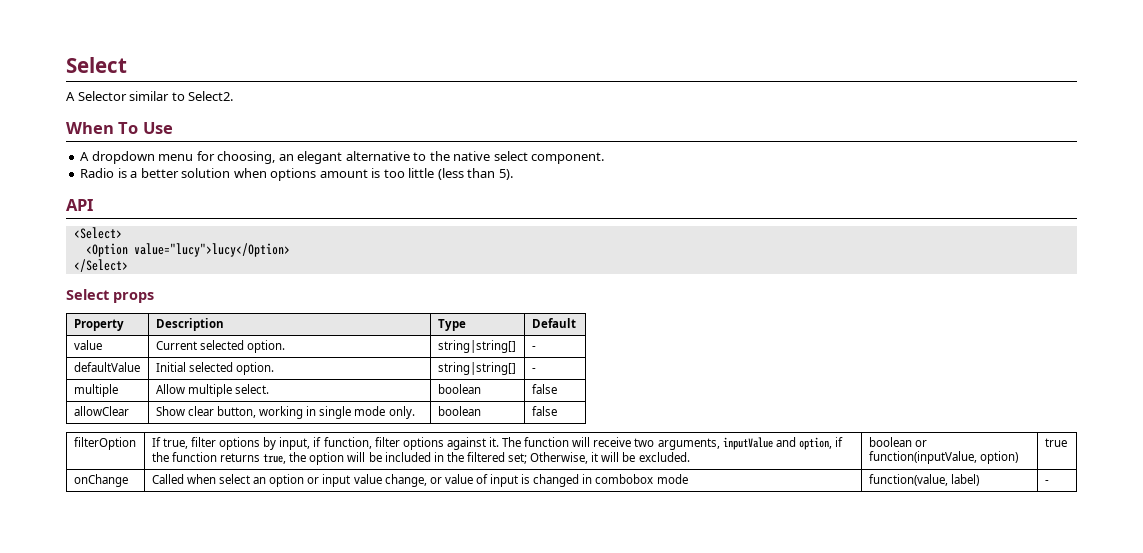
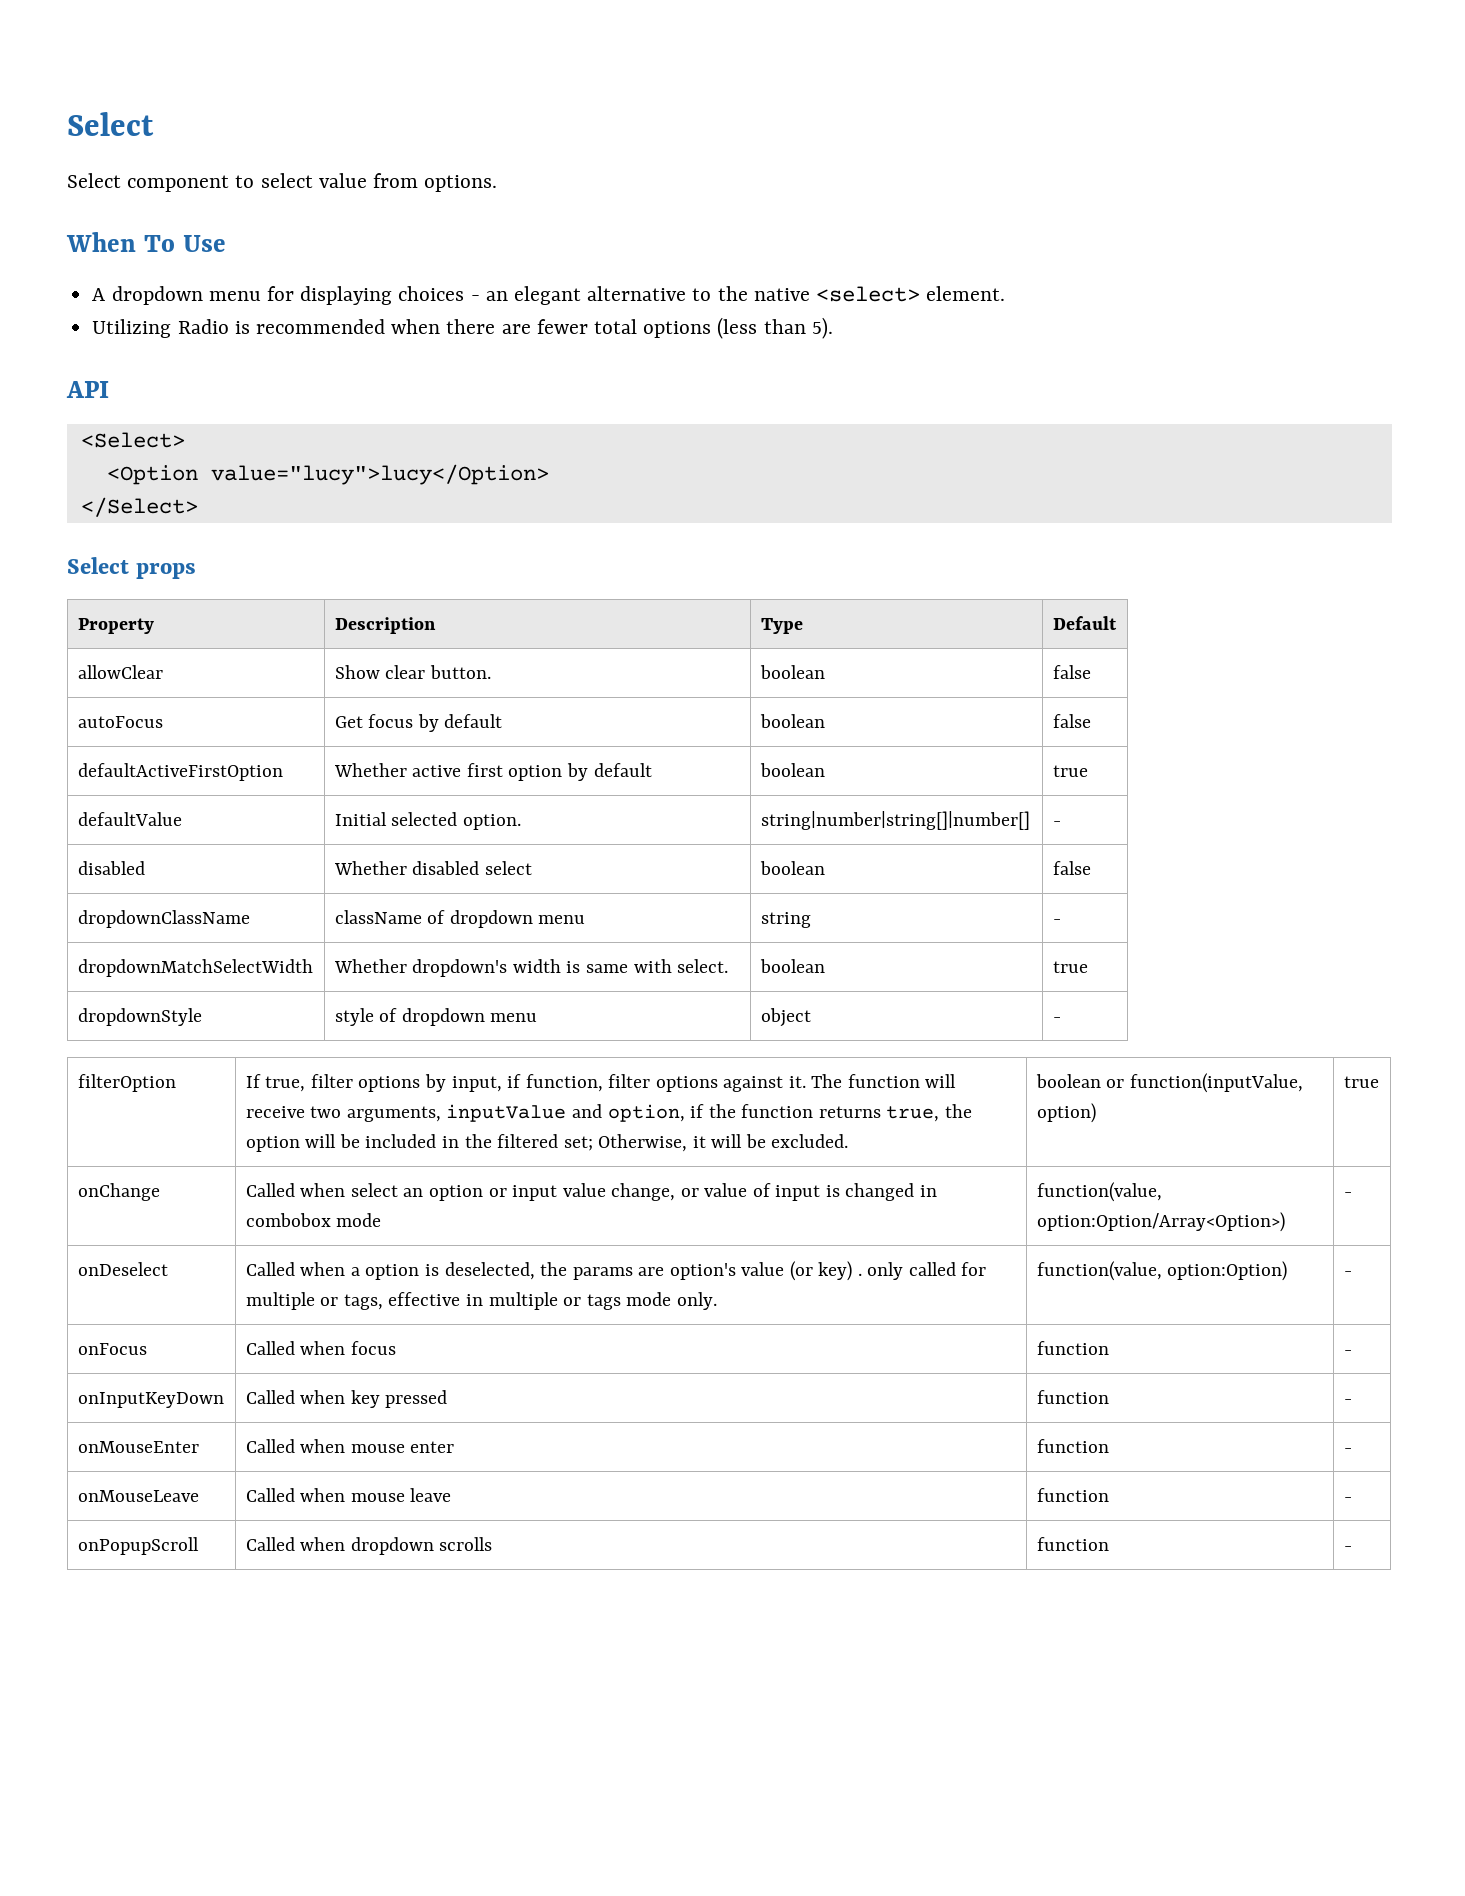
- A Selector similar to Select2.
+ Select component to select value from options.
- A dropdown menu for choosing, an elegant alternative to the native select component.
- Radio is a better solution when options amount is too little (less than 5).
+ A dropdown menu for displaying choices - an elegant alternative to the native <select> element.
+ Utilizing Radio is recommended when there are fewer total options (less than 5).
- value | Current selected option. | string|string[] | -
+ allowClear | Show clear button. | boolean | false
+ autoFocus | Get focus by default | boolean | false
+ defaultActiveFirstOption | Whether active first option by default | boolean | true
- defaultValue | Initial selected option. | string|string[] | -
- multiple | Allow multiple select. | boolean | false
- allowClear | Show clear button, working in single mode only. | boolean | false
+ defaultValue | Initial selected option. | string|number|string[]|number[] | -
+ disabled | Whether disabled select | boolean | false
+ dropdownClassName | className of dropdown menu | string | -
+ dropdownMatchSelectWidth | Whether dropdown's width is same with select. | boolean | true
+ dropdownStyle | style of dropdown menu | object | -
- onChange | Called when select an option or input value change, or value of input is changed in combobox mode | function(value, label) | -
+ onChange | Called when select an option or input value change, or value of input is changed in combobox mode | function(value, option:Option/Array<Option>) | -
+ onDeselect | Called when a option is deselected, the params are option's value (or key) . only called for multiple or tags, effective in multiple or tags mode only. | function(value, option:Option) | -
+ onFocus | Called when focus | function | -
+ onInputKeyDown | Called when key pressed | function | -
+ onMouseEnter | Called when mouse enter | function | -
+ onMouseLeave | Called when mouse leave | function | -
+ onPopupScroll | Called when dropdown scrolls | function | -

